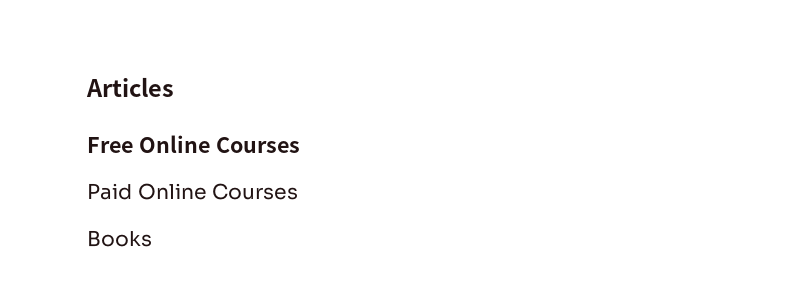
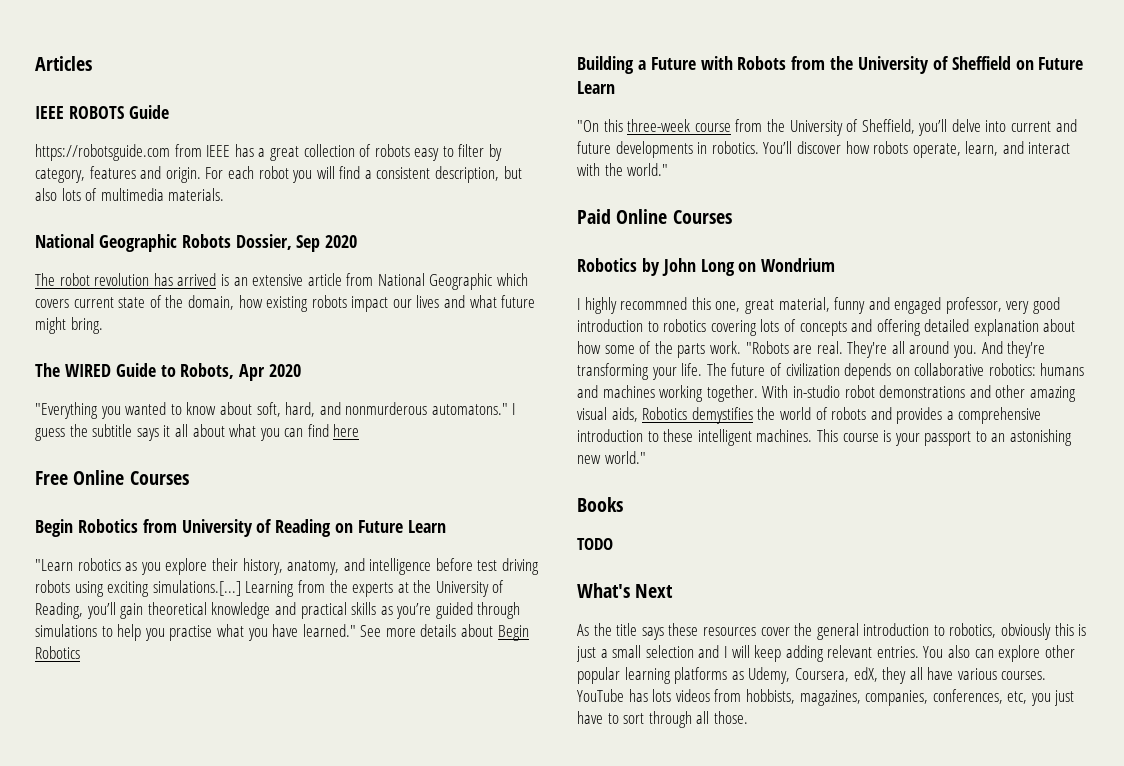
+ IEEE ROBOTS Guide
+ https://robotsguide.com from IEEE has a great collection of robots easy to filter by category, features and origin. For each robot you will find a consistent description, but also lots of multimedia materials.
+ National Geographic Robots Dossier, Sep 2020
+ The robot revolution has arrived is an extensive article from National Geographic which covers current state of the domain, how existing robots impact our lives and what future might bring.
+ The WIRED Guide to Robots, Apr 2020
+ "Everything you wanted to know about soft, hard, and nonmurderous automatons." I guess the subtitle says it all about what you can find here
  Free Online Courses
+ Begin Robotics from University of Reading on Future Learn
+ "Learn robotics as you explore their history, anatomy, and intelligence before test driving robots using exciting simulations.[...] Learning from the experts at the University of Reading, you’ll gain theoretical knowledge and practical skills as you’re guided through simulations to help you practise what you have learned." See more details about Begin Robotics
+ Building a Future with Robots from the University of Sheffield on Future Learn
+ "On this three-week course from the University of Sheffield, you’ll delve into current and future developments in robotics. You’ll discover how robots operate, learn, and interact with the world."
  Paid Online Courses
+ Robotics by John Long on Wondrium
+ I highly recommned this one, great material, funny and engaged professor, very good introduction to robotics covering lots of concepts and offering detailed explanation about how some of the parts work. "Robots are real. They're all around you. And they're transforming your life. The future of civilization depends on collaborative robotics: humans and machines working together. With in-studio robot demonstrations and other amazing visual aids, Robotics demystifies the world of robots and provides a comprehensive introduction to these intelligent machines. This course is your passport to an astonishing new world."
  Books
+ TODO
+ What's Next
+ As the title says these resources cover the general introduction to robotics, obviously this is just a small selection and I will keep adding relevant entries. You also can explore other popular learning platforms as Udemy, Coursera, edX, they all have various courses. YouTube has lots videos from hobbists, magazines, companies, conferences, etc, you just have to sort through all those.

